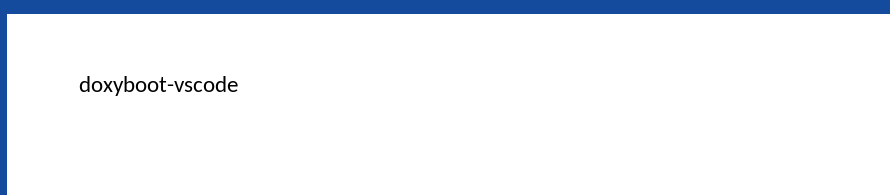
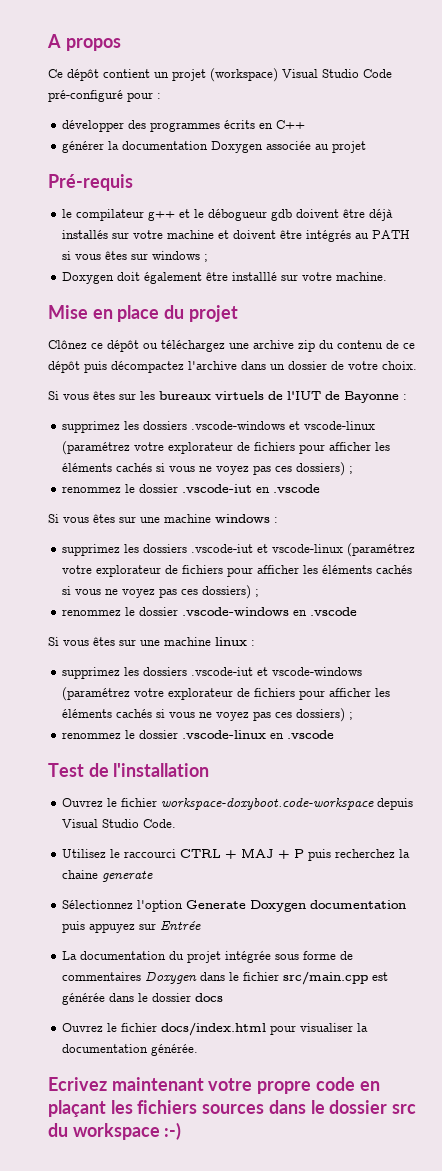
- doxyboot-vscode
+ A propos
+ Ce dépôt contient un projet (workspace) Visual Studio Code pré-configuré pour :
+ développer des programmes écrits en C++
+ générer la documentation Doxygen associée au projet
+ Pré-requis
+ le compilateur g++ et le débogueur gdb doivent être déjà installés sur votre machine et doivent être intégrés au PATH si vous êtes sur windows ;
+ Doxygen doit également être installlé sur votre machine.
+ Mise en place du projet
+ Clônez ce dépôt ou téléchargez une archive zip du contenu de ce dépôt puis décompactez l'archive dans un dossier de votre choix.
+ Si vous êtes sur les bureaux virtuels de l'IUT de Bayonne :
+ supprimez les dossiers .vscode-windows et vscode-linux (paramétrez votre explorateur de fichiers pour afficher les éléments cachés si vous ne voyez pas ces dossiers) ;
+ renommez le dossier .vscode-iut en .vscode
+ Si vous êtes sur une machine windows :
+ supprimez les dossiers .vscode-iut et vscode-linux (paramétrez votre explorateur de fichiers pour afficher les éléments cachés si vous ne voyez pas ces dossiers) ;
+ renommez le dossier .vscode-windows en .vscode
+ Si vous êtes sur une machine linux :
+ supprimez les dossiers .vscode-iut et vscode-windows (paramétrez votre explorateur de fichiers pour afficher les éléments cachés si vous ne voyez pas ces dossiers) ;
+ renommez le dossier .vscode-linux en .vscode
+ Test de l'installation
+ Ouvrez le fichier workspace-doxyboot.code-workspace depuis Visual Studio Code.
+ Utilisez le raccourci CTRL + MAJ + P puis recherchez la chaine generate
+ Sélectionnez l'option Generate Doxygen documentation puis appuyez sur Entrée
+ La documentation du projet intégrée sous forme de commentaires Doxygen dans le fichier src/main.cpp est générée dans le dossier docs
+ Ouvrez le fichier docs/index.html pour visualiser la documentation générée.
+ Ecrivez maintenant votre propre code en plaçant les fichiers sources dans le dossier src du workspace :-)

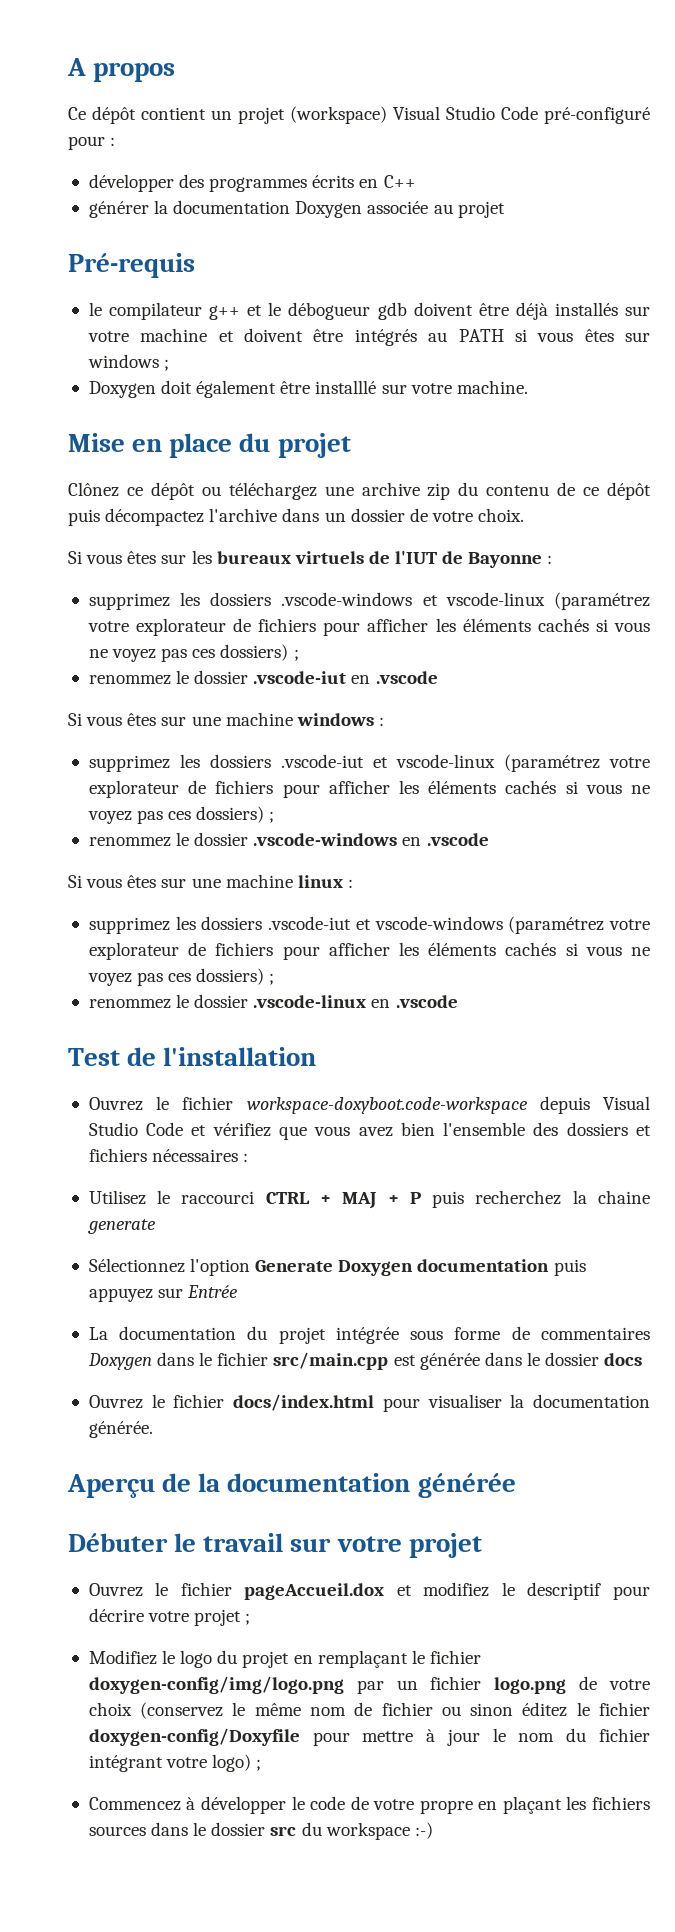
- Ouvrez le fichier workspace-doxyboot.code-workspace depuis Visual Studio Code.
+ Ouvrez le fichier workspace-doxyboot.code-workspace depuis Visual Studio Code et vérifiez que vous avez bien l'ensemble des dossiers et fichiers nécessaires :
- Ecrivez maintenant votre propre code en plaçant les fichiers sources dans le dossier src du workspace :-)
+ Aperçu de la documentation générée
+ Débuter le travail sur votre projet
+ Ouvrez le fichier pageAccueil.dox et modifiez le descriptif pour décrire votre projet ;
+ Modifiez le logo du projet en remplaçant le fichier doxygen-config/img/logo.png par un fichier logo.png de votre choix (conservez le même nom de fichier ou sinon éditez le fichier doxygen-config/Doxyfile pour mettre à jour le nom du fichier intégrant votre logo) ;
+ Commencez à développer le code de votre propre en plaçant les fichiers sources dans le dossier src du workspace :-)

